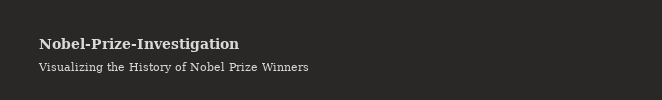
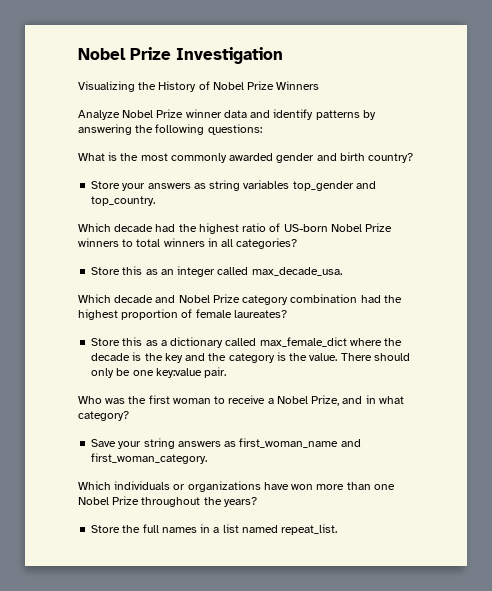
- Nobel-Prize-Investigation
+ Nobel Prize Investigation
+ Analyze Nobel Prize winner data and identify patterns by answering the following questions:
+ What is the most commonly awarded gender and birth country?
+ Store your answers as string variables top_gender and top_country.
+ Which decade had the highest ratio of US-born Nobel Prize winners to total winners in all categories?
+ Store this as an integer called max_decade_usa.
+ Which decade and Nobel Prize category combination had the highest proportion of female laureates?
+ Store this as a dictionary called max_female_dict where the decade is the key and the category is the value. There should only be one key:value pair.
+ Who was the first woman to receive a Nobel Prize, and in what category?
+ Save your string answers as first_woman_name and first_woman_category.
+ Which individuals or organizations have won more than one Nobel Prize throughout the years?
+ Store the full names in a list named repeat_list.

